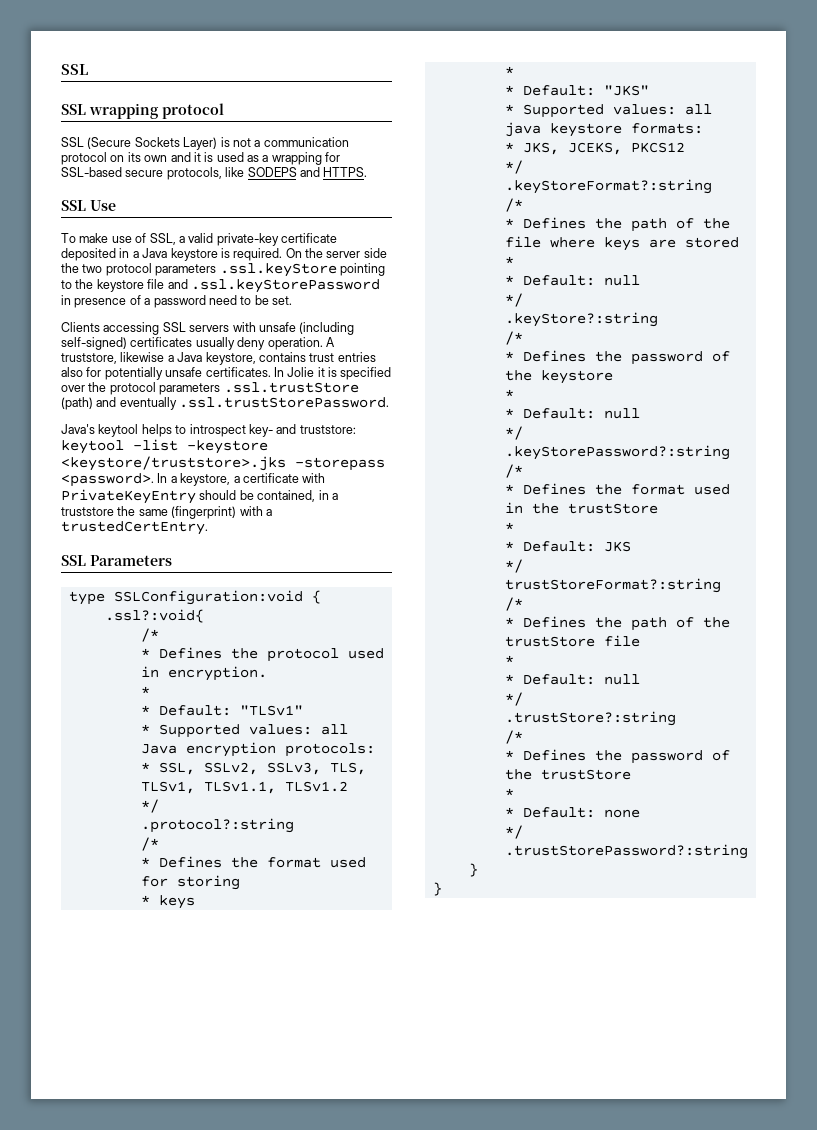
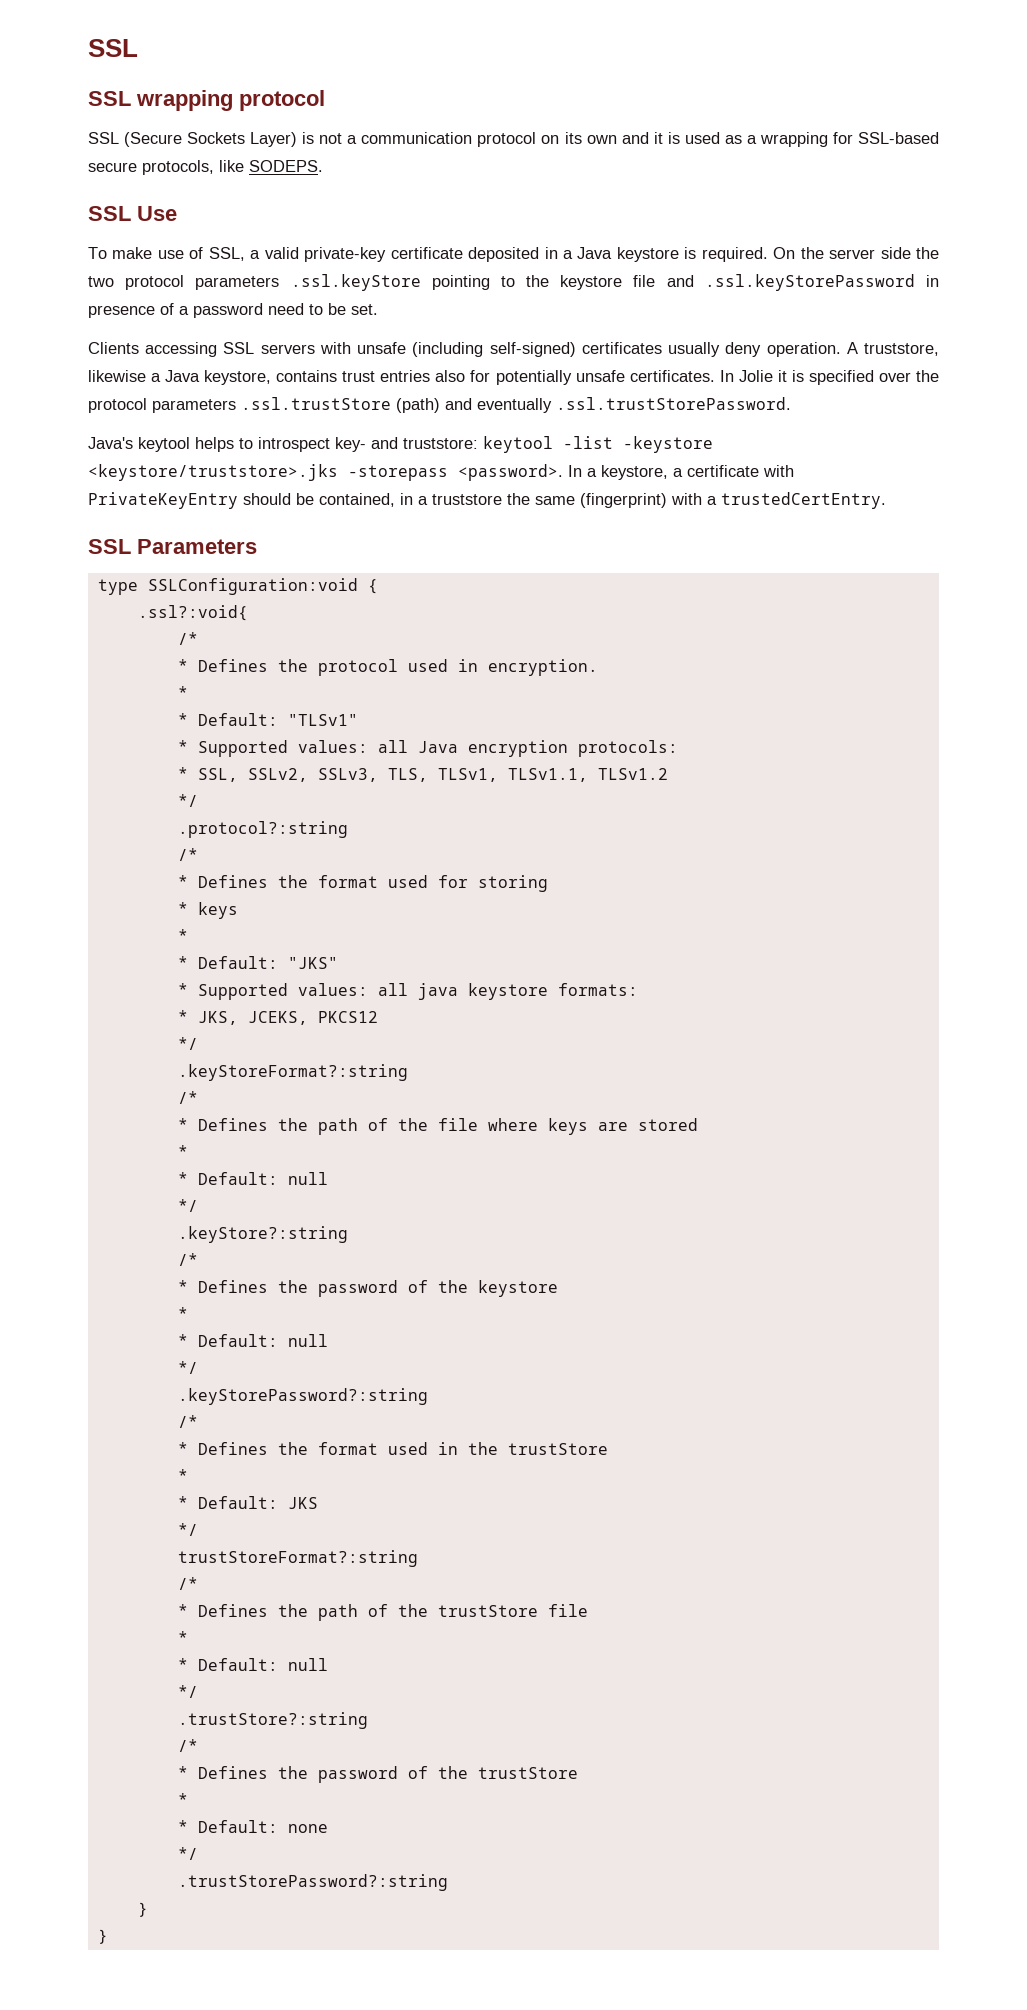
- SSL (Secure Sockets Layer) is not a communication protocol on its own and it is used as a wrapping for SSL-based secure protocols, like SODEPS and HTTPS.
+ SSL (Secure Sockets Layer) is not a communication protocol on its own and it is used as a wrapping for SSL-based secure protocols, like SODEPS.

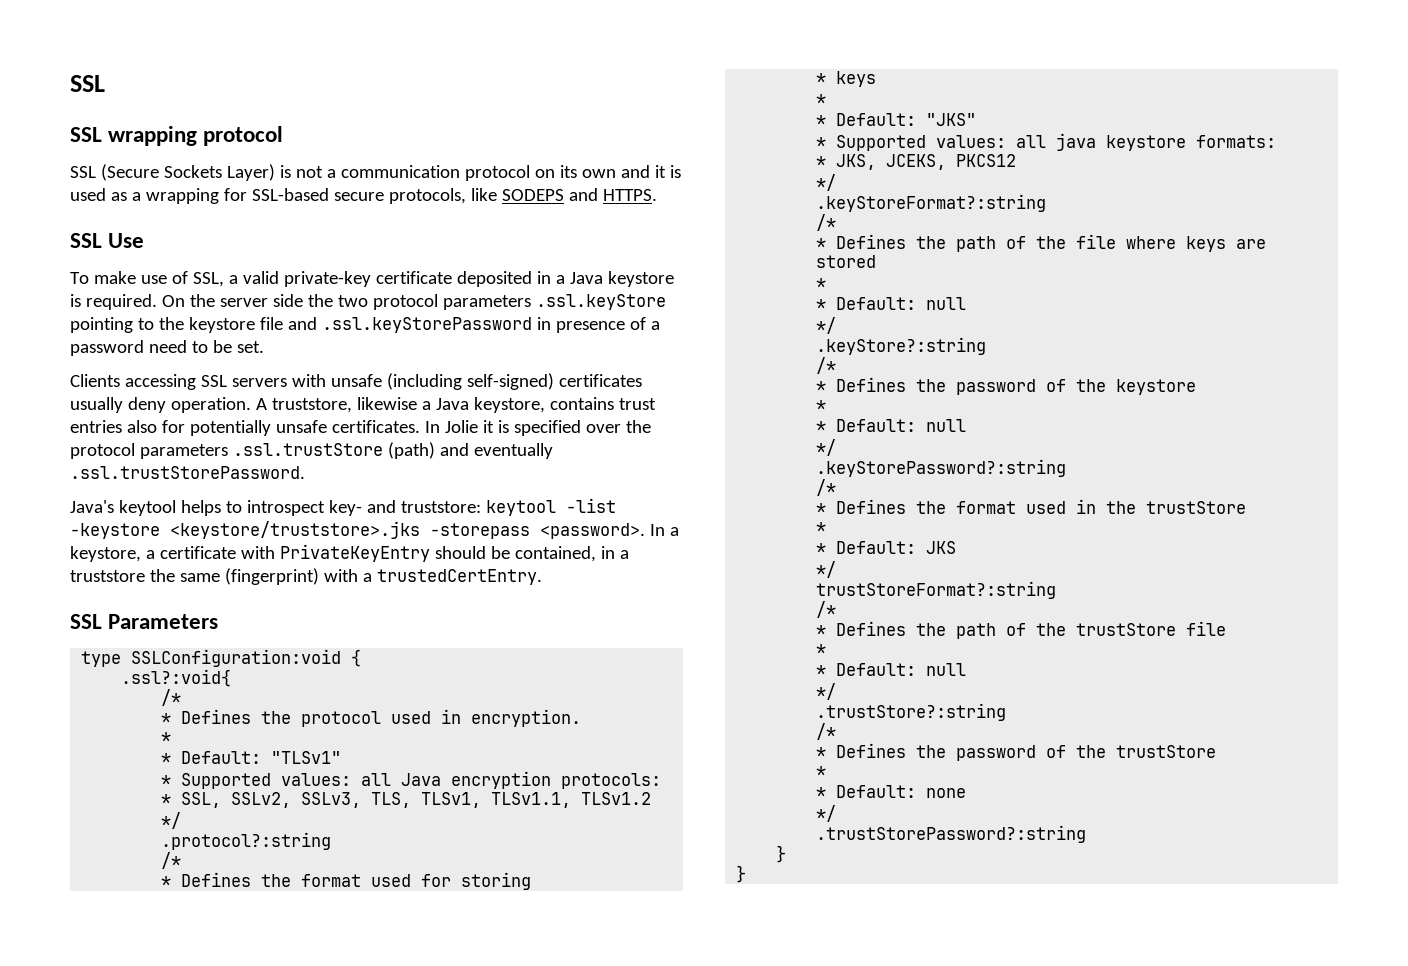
- SSL (Secure Sockets Layer) is not a communication protocol on its own and it is used as a wrapping for SSL-based secure protocols, like SODEPS.
+ SSL (Secure Sockets Layer) is not a communication protocol on its own and it is used as a wrapping for SSL-based secure protocols, like SODEPS and HTTPS.

